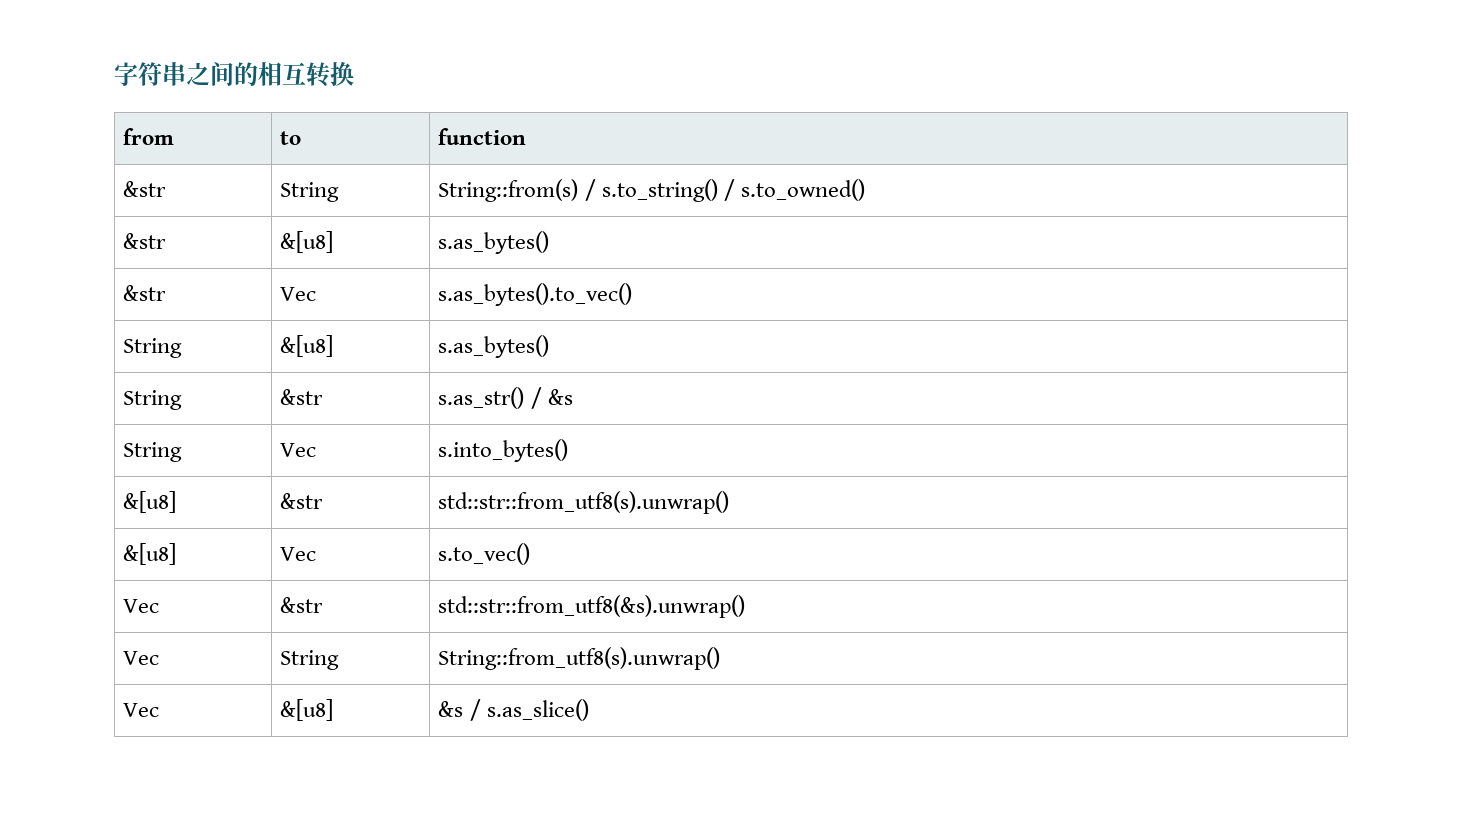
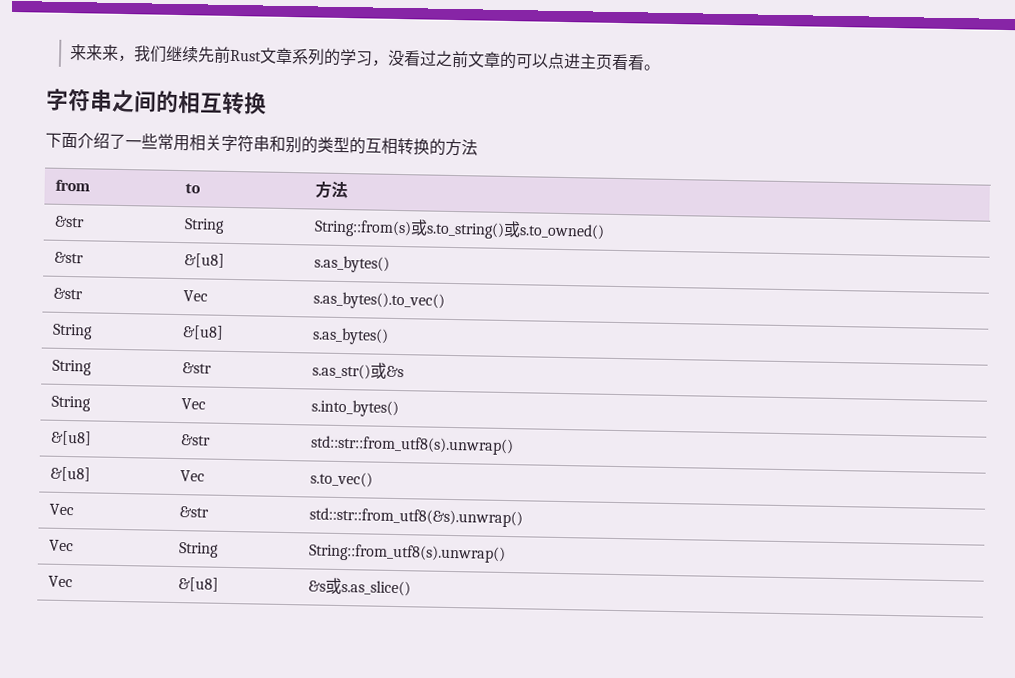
+ 来来来，我们继续先前Rust文章系列的学习，没看过之前文章的可以点进主页看看。
+ 下面介绍了一些常用相关字符串和别的类型的互相转换的方法
- from | to | function
+ from | to | 方法
- &str | String | String::from(s) / s.to_string() / s.to_owned()
+ &str | String | String::from(s)或s.to_string()或s.to_owned()
- String | &str | s.as_str() / &s
+ String | &str | s.as_str()或&s
- Vec | &[u8] | &s / s.as_slice()
+ Vec | &[u8] | &s或s.as_slice()

